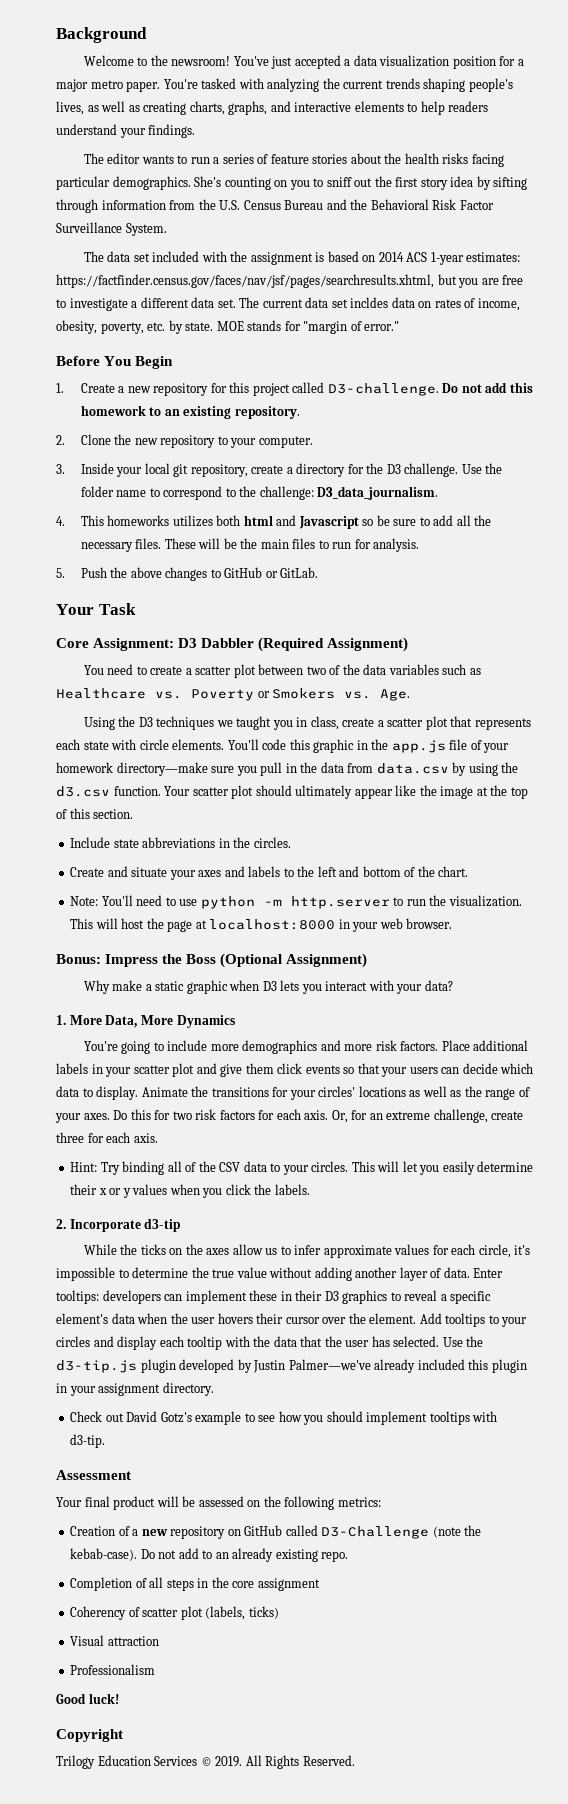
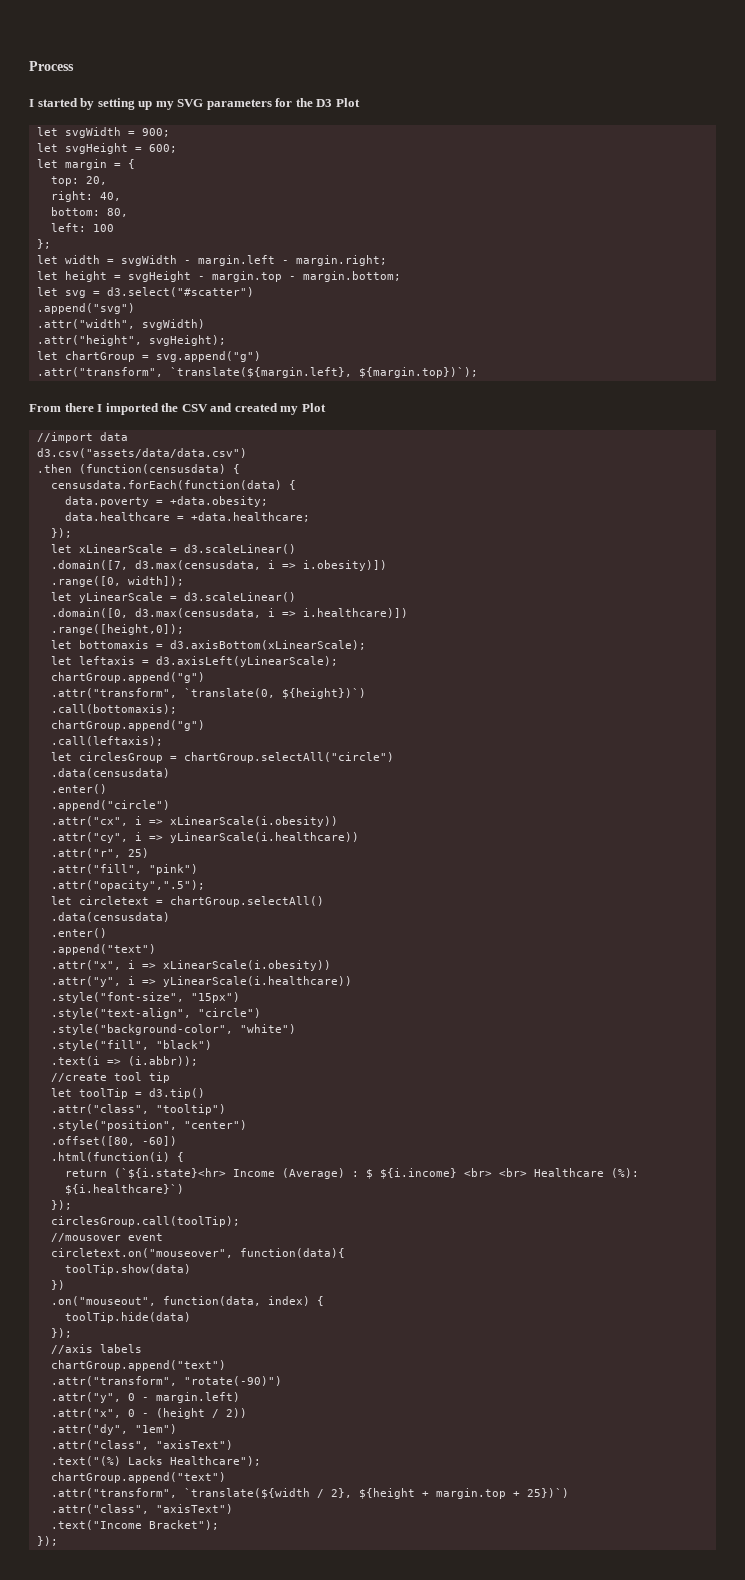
- Background
- Welcome to the newsroom! You've just accepted a data visualization position for a major metro paper. You're tasked with analyzing the current trends shaping people's lives, as well as creating charts, graphs, and interactive elements to help readers understand your findings.
- The editor wants to run a series of feature stories about the health risks facing particular demographics. She's counting on you to sniff out the first story idea by sifting through information from the U.S. Census Bureau and the Behavioral Risk Factor Surveillance System.
- The data set included with the assignment is based on 2014 ACS 1-year estimates: https://factfinder.census.gov/faces/nav/jsf/pages/searchresults.xhtml, but you are free to investigate a different data set. The current data set incldes data on rates of income, obesity, poverty, etc. by state. MOE stands for "margin of error."
- Before You Begin
- 1. Create a new repository for this project called D3-challenge. Do not add this homework to an existing repository.
- 2. Clone the new repository to your computer.
- 3. Inside your local git repository, create a directory for the D3 challenge. Use the folder name to correspond to the challenge: D3_data_journalism.
- 4. This homeworks utilizes both html and Javascript so be sure to add all the necessary files. These will be the main files to run for analysis.
- 5. Push the above changes to GitHub or GitLab.
- Your Task
- Core Assignment: D3 Dabbler (Required Assignment)
- You need to create a scatter plot between two of the data variables such as Healthcare vs. Poverty or Smokers vs. Age.
- Using the D3 techniques we taught you in class, create a scatter plot that represents each state with circle elements. You'll code this graphic in the app.js file of your homework directory—make sure you pull in the data from data.csv by using the d3.csv function. Your scatter plot should ultimately appear like the image at the top of this section.
- Include state abbreviations in the circles.
- Create and situate your axes and labels to the left and bottom of the chart.
- Note: You'll need to use python -m http.server to run the visualization. This will host the page at localhost:8000 in your web browser.
- Bonus: Impress the Boss (Optional Assignment)
- Why make a static graphic when D3 lets you interact with your data?
- 1. More Data, More Dynamics
- You're going to include more demographics and more risk factors. Place additional labels in your scatter plot and give them click events so that your users can decide which data to display. Animate the transitions for your circles' locations as well as the range of your axes. Do this for two risk factors for each axis. Or, for an extreme challenge, create three for each axis.
- Hint: Try binding all of the CSV data to your circles. This will let you easily determine their x or y values when you click the labels.
- 2. Incorporate d3-tip
- While the ticks on the axes allow us to infer approximate values for each circle, it's impossible to determine the true value without adding another layer of data. Enter tooltips: developers can implement these in their D3 graphics to reveal a specific element's data when the user hovers their cursor over the element. Add tooltips to your circles and display each tooltip with the data that the user has selected. Use the d3-tip.js plugin developed by Justin Palmer—we've already included this plugin in your assignment directory.
- Check out David Gotz's example to see how you should implement tooltips with d3-tip.
- Assessment
- Your final product will be assessed on the following metrics:
- Creation of a new repository on GitHub called D3-Challenge (note the kebab-case). Do not add to an already existing repo.
- Completion of all steps in the core assignment
- Coherency of scatter plot (labels, ticks)
- Visual attraction
- Professionalism
- Good luck!
- Copyright
- Trilogy Education Services © 2019. All Rights Reserved.
+ Process
+ I started by setting up my SVG parameters for the D3 Plot
+ let svgWidth = 900;
+ let svgHeight = 600;
+ let margin = {
+ top: 20,
+ right: 40,
+ bottom: 80,
+ left: 100
+ };
+ let width = svgWidth - margin.left - margin.right;
+ let height = svgHeight - margin.top - margin.bottom;
+ let svg = d3.select("#scatter")
+ .append("svg")
+ .attr("width", svgWidth)
+ .attr("height", svgHeight);
+ let chartGroup = svg.append("g")
+ .attr("transform", `translate(${margin.left}, ${margin.top})`);
+ From there I imported the CSV and created my Plot
+ //import data
+ d3.csv("assets/data/data.csv")
+ .then (function(censusdata) {
+ censusdata.forEach(function(data) {
+ data.poverty = +data.obesity;
+ data.healthcare = +data.healthcare;
+ });
+ let xLinearScale = d3.scaleLinear()
+ .domain([7, d3.max(censusdata, i => i.obesity)])
+ .range([0, width]);
+ let yLinearScale = d3.scaleLinear()
+ .domain([0, d3.max(censusdata, i => i.healthcare)])
+ .range([height,0]);
+ let bottomaxis = d3.axisBottom(xLinearScale);
+ let leftaxis = d3.axisLeft(yLinearScale);
+ chartGroup.append("g")
+ .attr("transform", `translate(0, ${height})`)
+ .call(bottomaxis);
+ chartGroup.append("g")
+ .call(leftaxis);
+ let circlesGroup = chartGroup.selectAll("circle")
+ .data(censusdata)
+ .enter()
+ .append("circle")
+ .attr("cx", i => xLinearScale(i.obesity))
+ .attr("cy", i => yLinearScale(i.healthcare))
+ .attr("r", 25)
+ .attr("fill", "pink")
+ .attr("opacity",".5");
+ let circletext = chartGroup.selectAll()
+ .data(censusdata)
+ .enter()
+ .append("text")
+ .attr("x", i => xLinearScale(i.obesity))
+ .attr("y", i => yLinearScale(i.healthcare))
+ .style("font-size", "15px")
+ .style("text-align", "circle")
+ .style("background-color", "white")
+ .style("fill", "black")
+ .text(i => (i.abbr));
+ //create tool tip
+ let toolTip = d3.tip()
+ .attr("class", "tooltip")
+ .style("position", "center")
+ .offset([80, -60])
+ .html(function(i) {
+ return (`${i.state}<hr> Income (Average) : $ ${i.income} <br> <br> Healthcare (%): ${i.healthcare}`)
+ });
+ circlesGroup.call(toolTip);
+ //mousover event
+ circletext.on("mouseover", function(data){
+ toolTip.show(data)
+ })
+ .on("mouseout", function(data, index) {
+ toolTip.hide(data)
+ });
+ //axis labels
+ chartGroup.append("text")
+ .attr("transform", "rotate(-90)")
+ .attr("y", 0 - margin.left)
+ .attr("x", 0 - (height / 2))
+ .attr("dy", "1em")
+ .attr("class", "axisText")
+ .text("(%) Lacks Healthcare");
+ chartGroup.append("text")
+ .attr("transform", `translate(${width / 2}, ${height + margin.top + 25})`)
+ .attr("class", "axisText")
+ .text("Income Bracket");
+ });

